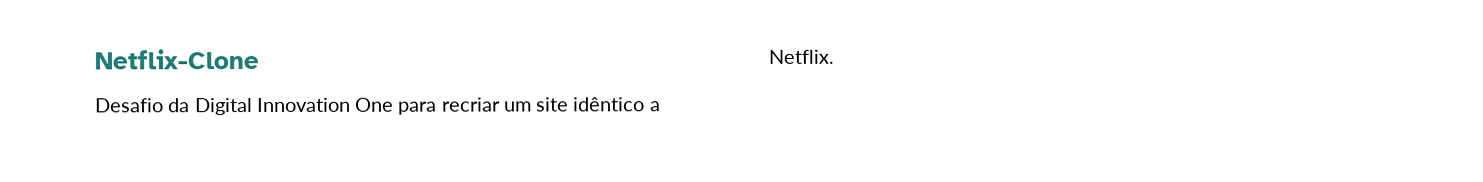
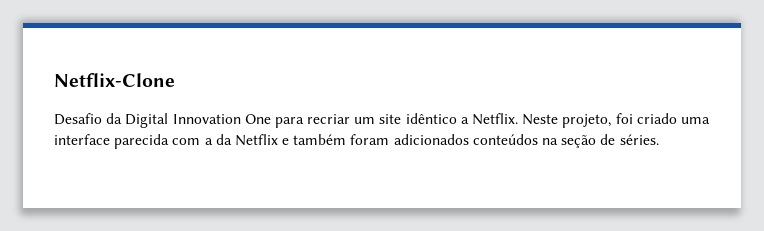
+ Neste projeto, foi criado uma interface parecida com a da Netflix e também foram adicionados conteúdos na seção de séries.

